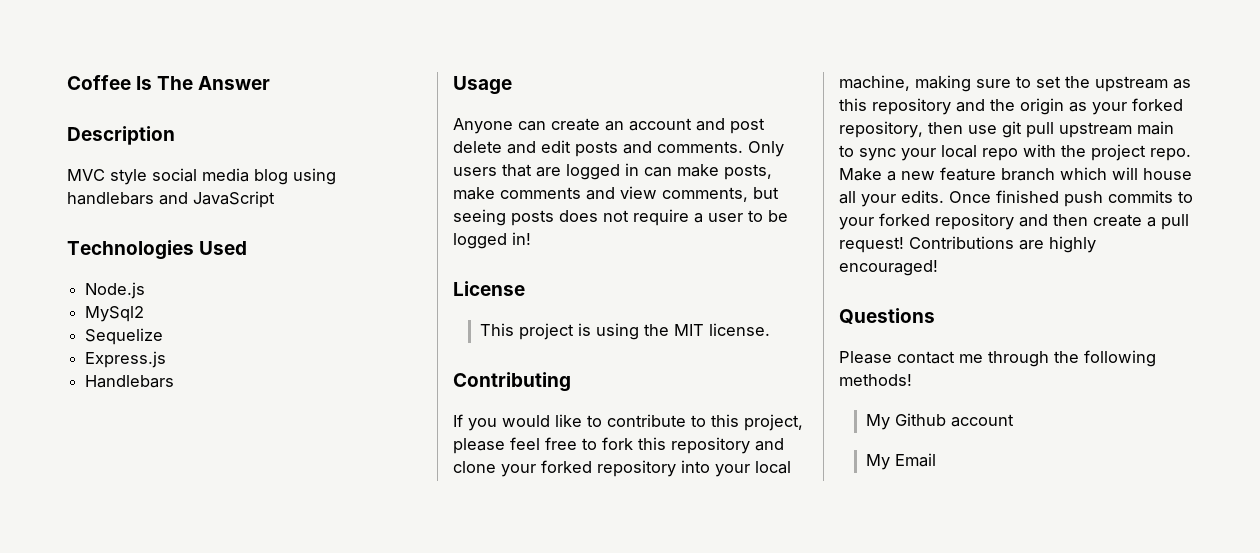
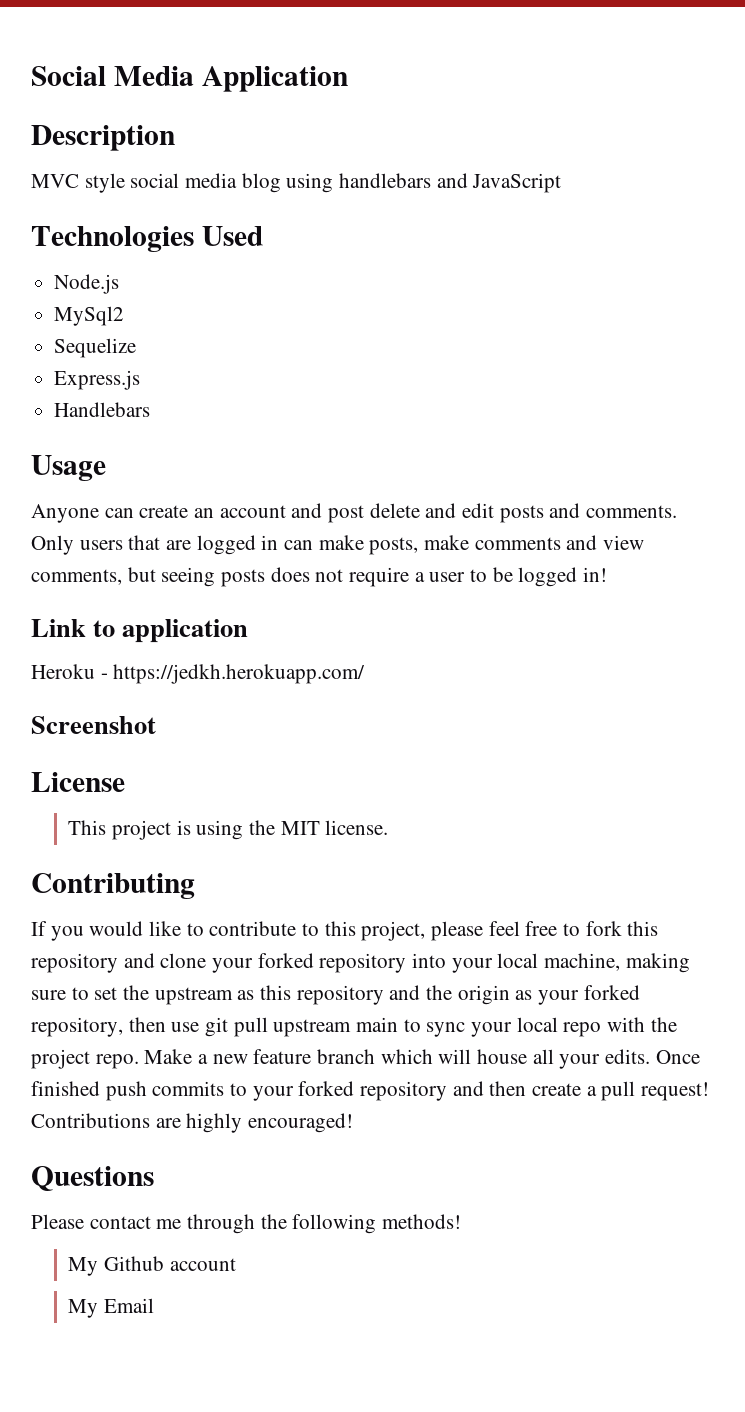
- Coffee Is The Answer
+ Social Media Application
+ Link to application
+ Heroku - https://jedkh.herokuapp.com/
+ Screenshot

